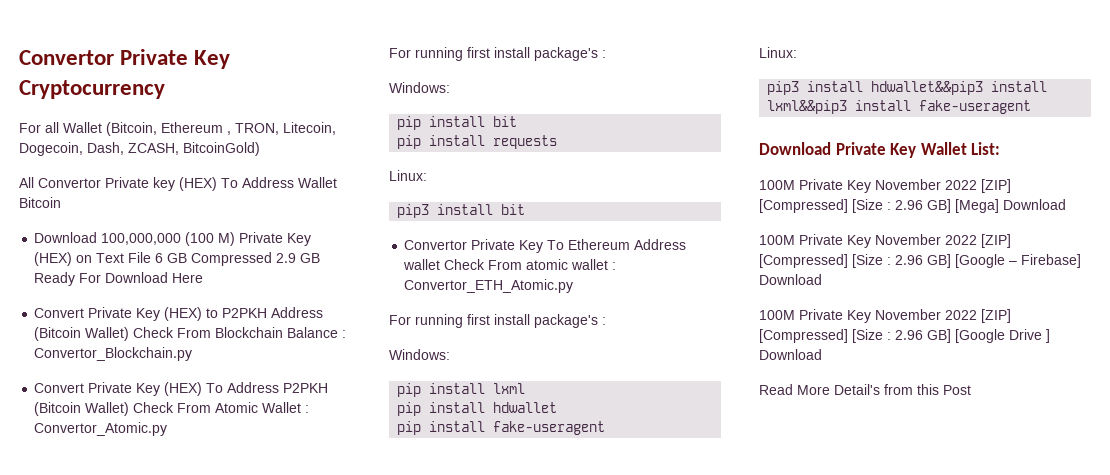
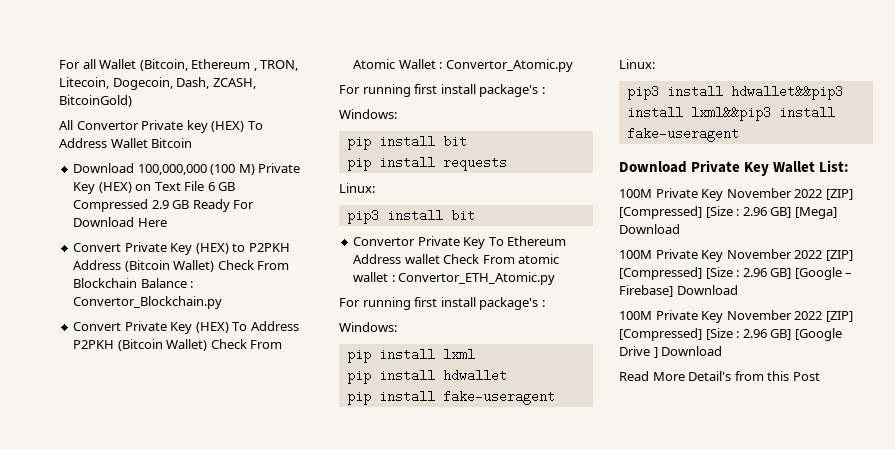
- Convertor Private Key Cryptocurrency

